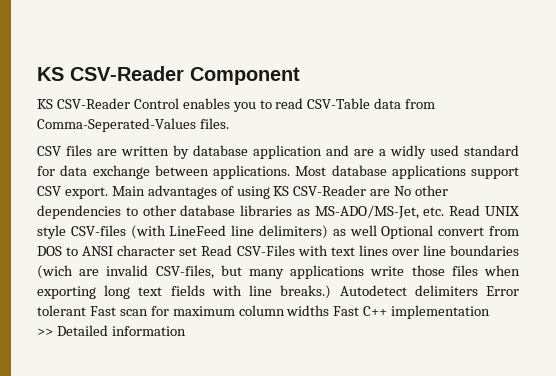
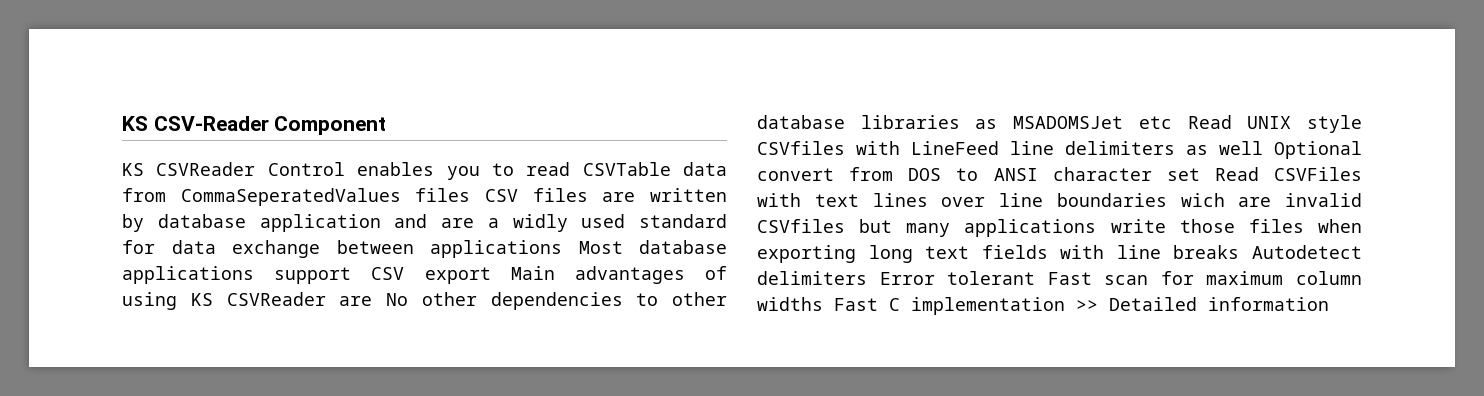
- KS CSV-Reader Control enables you to read CSV-Table data from Comma-Seperated-Values files.
- CSV files are written by database application and are a widly used standard for data exchange between applications. Most database applications support CSV export. Main advantages of using KS CSV-Reader are No other dependencies to other database libraries as MS-ADO/MS-Jet, etc. Read UNIX style CSV-files (with LineFeed line delimiters) as well Optional convert from DOS to ANSI character set Read CSV-Files with text lines over line boundaries (wich are invalid CSV-files, but many applications write those files when exporting long text fields with line breaks.) Autodetect delimiters Error tolerant Fast scan for maximum column widths Fast C++ implementation
- >> Detailed information
+ KS CSVReader Control enables you to read CSVTable data from CommaSeperatedValues files CSV files are written by database application and are a widly used standard for data exchange between applications Most database applications support CSV export Main advantages of using KS CSVReader are No other dependencies to other database libraries as MSADOMSJet etc Read UNIX style CSVfiles with LineFeed line delimiters as well Optional convert from DOS to ANSI character set Read CSVFiles with text lines over line boundaries wich are invalid CSVfiles but many applications write those files when exporting long text fields with line breaks Autodetect delimiters Error tolerant Fast scan for maximum column widths Fast C implementation >> Detailed information

